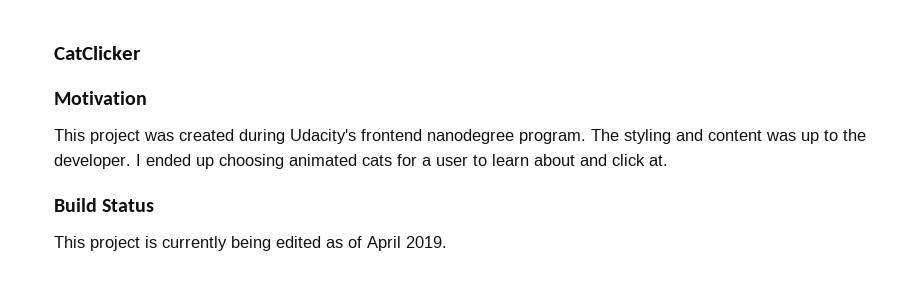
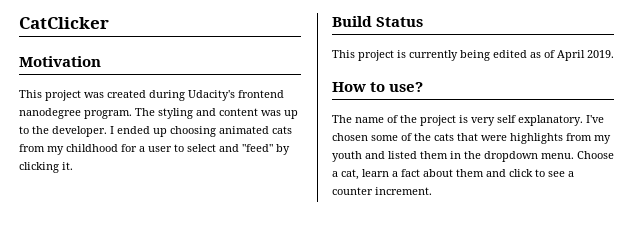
- I ended up choosing animated cats for a user to learn about and click at.
+ I ended up choosing animated cats from my childhood for a user to select and "feed" by clicking it.
+ How to use?
+ The name of the project is very self explanatory. I've chosen some of the cats that were highlights from my youth and listed them in the dropdown menu. Choose a cat, learn a fact about them and click to see a counter increment.

